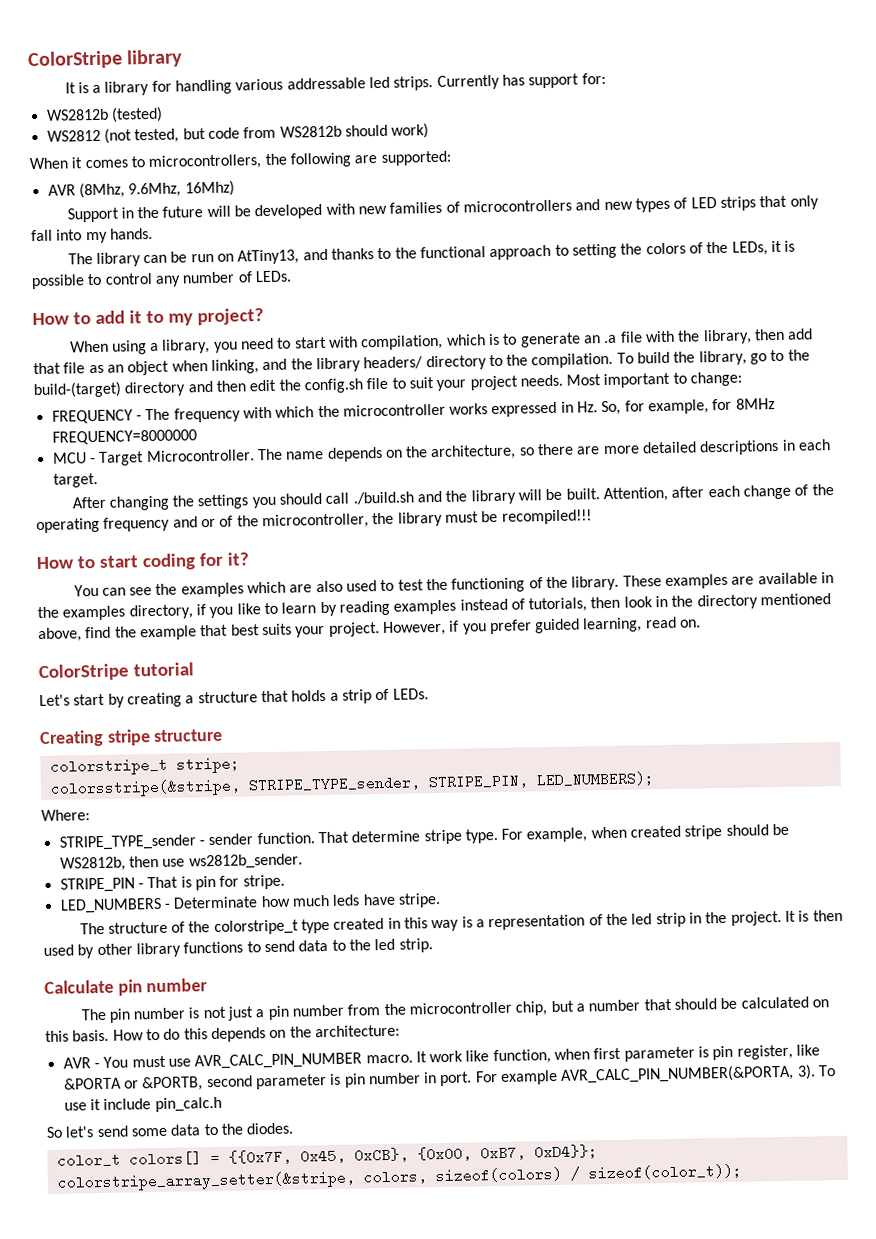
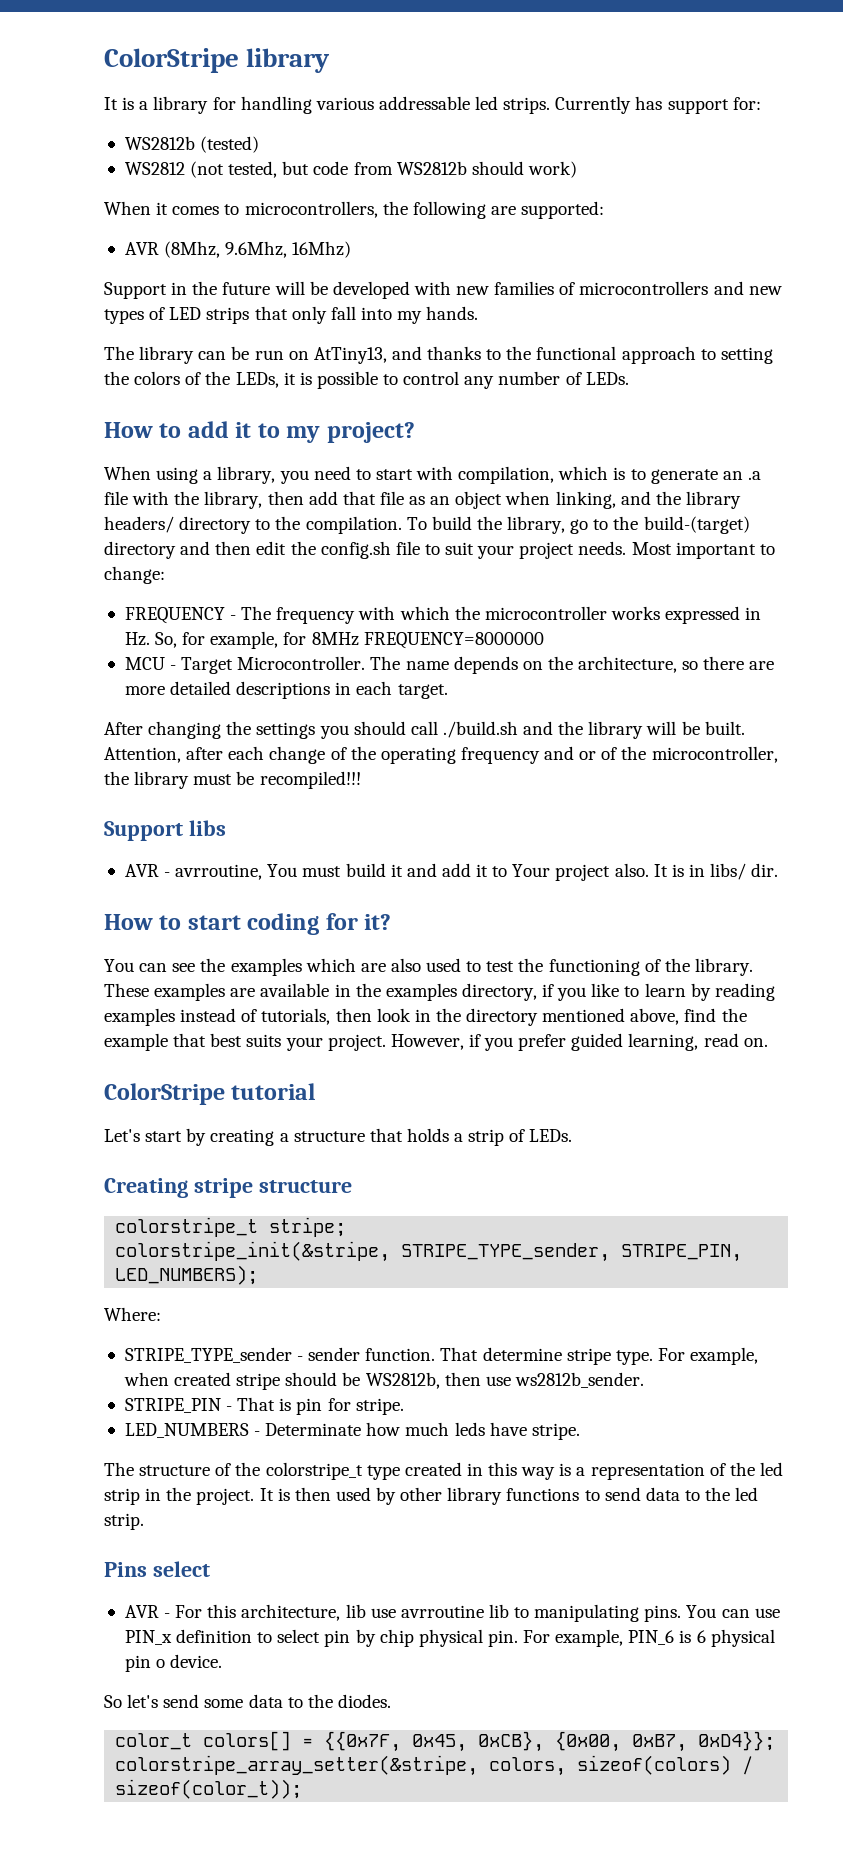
+ Support libs
+ AVR - avrroutine, You must build it and add it to Your project also. It is in libs/ dir.
- colorsstripe(&stripe, STRIPE_TYPE_sender, STRIPE_PIN, LED_NUMBERS);
+ colorstripe_init(&stripe, STRIPE_TYPE_sender, STRIPE_PIN, LED_NUMBERS);
- Calculate pin number
- The pin number is not just a pin number from the microcontroller chip, but a number that should be calculated on this basis. How to do this depends on the architecture:
- AVR - You must use AVR_CALC_PIN_NUMBER macro. It work like function, when first parameter is pin register, like &PORTA or &PORTB, second parameter is pin number in port. For example AVR_CALC_PIN_NUMBER(&PORTA, 3). To use it include pin_calc.h
+ Pins select
+ AVR - For this architecture, lib use avrroutine lib to manipulating pins. You can use PIN_x definition to select pin by chip physical pin. For example, PIN_6 is 6 physical pin o device.

